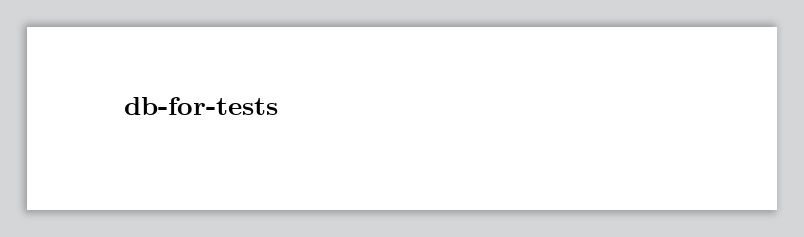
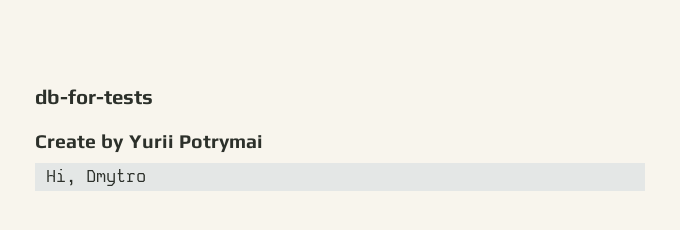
+ Create by Yurii Potrymai
+ Hi, Dmytro

